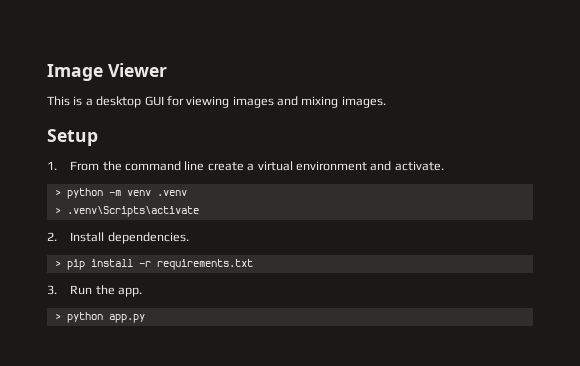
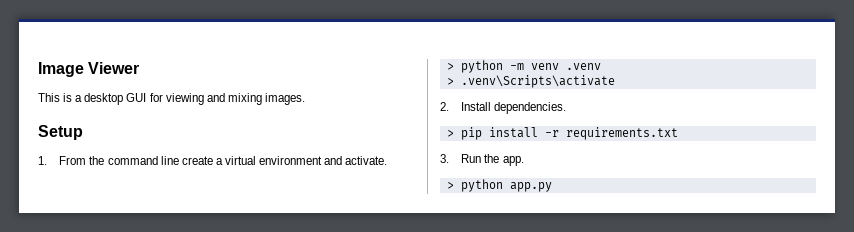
- This is a desktop GUI for viewing images and mixing images.
+ This is a desktop GUI for viewing and mixing images.

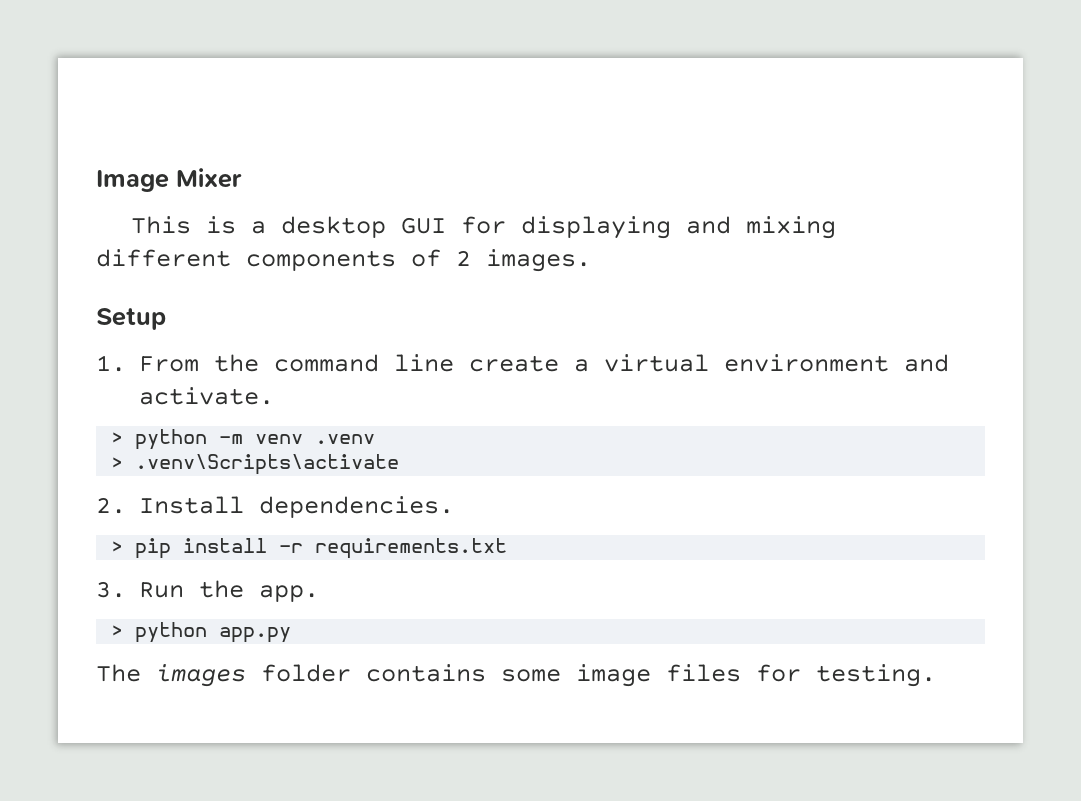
- Image Viewer
+ Image Mixer
- This is a desktop GUI for viewing and mixing images.
+ This is a desktop GUI for displaying and mixing different components of 2 images.
+ The images folder contains some image files for testing.

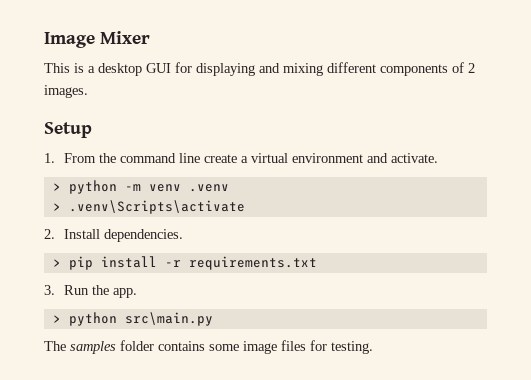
- > python app.py
+ > python src\main.py
- The images folder contains some image files for testing.
+ The samples folder contains some image files for testing.

